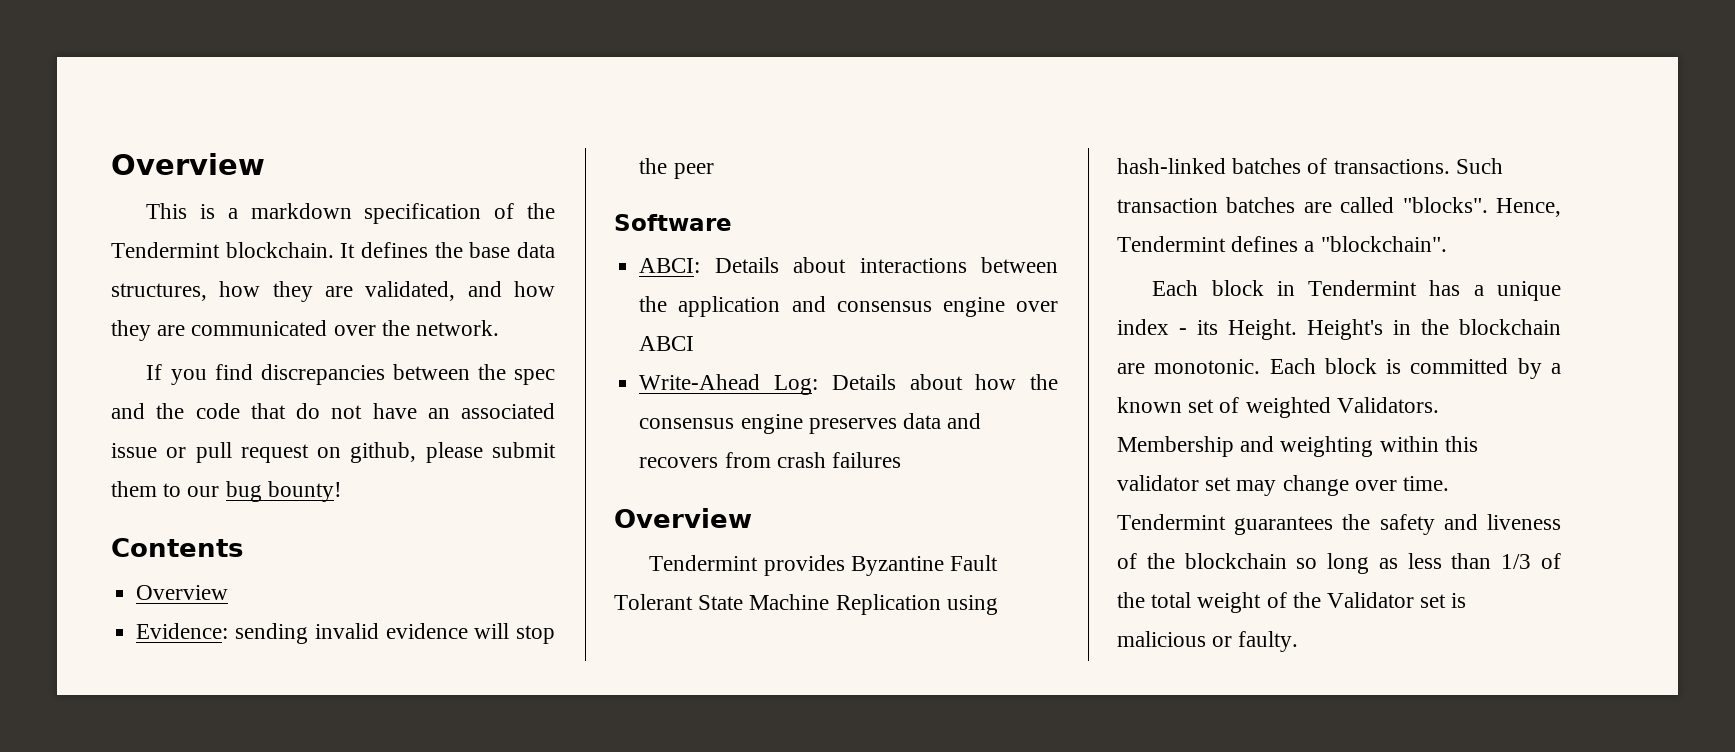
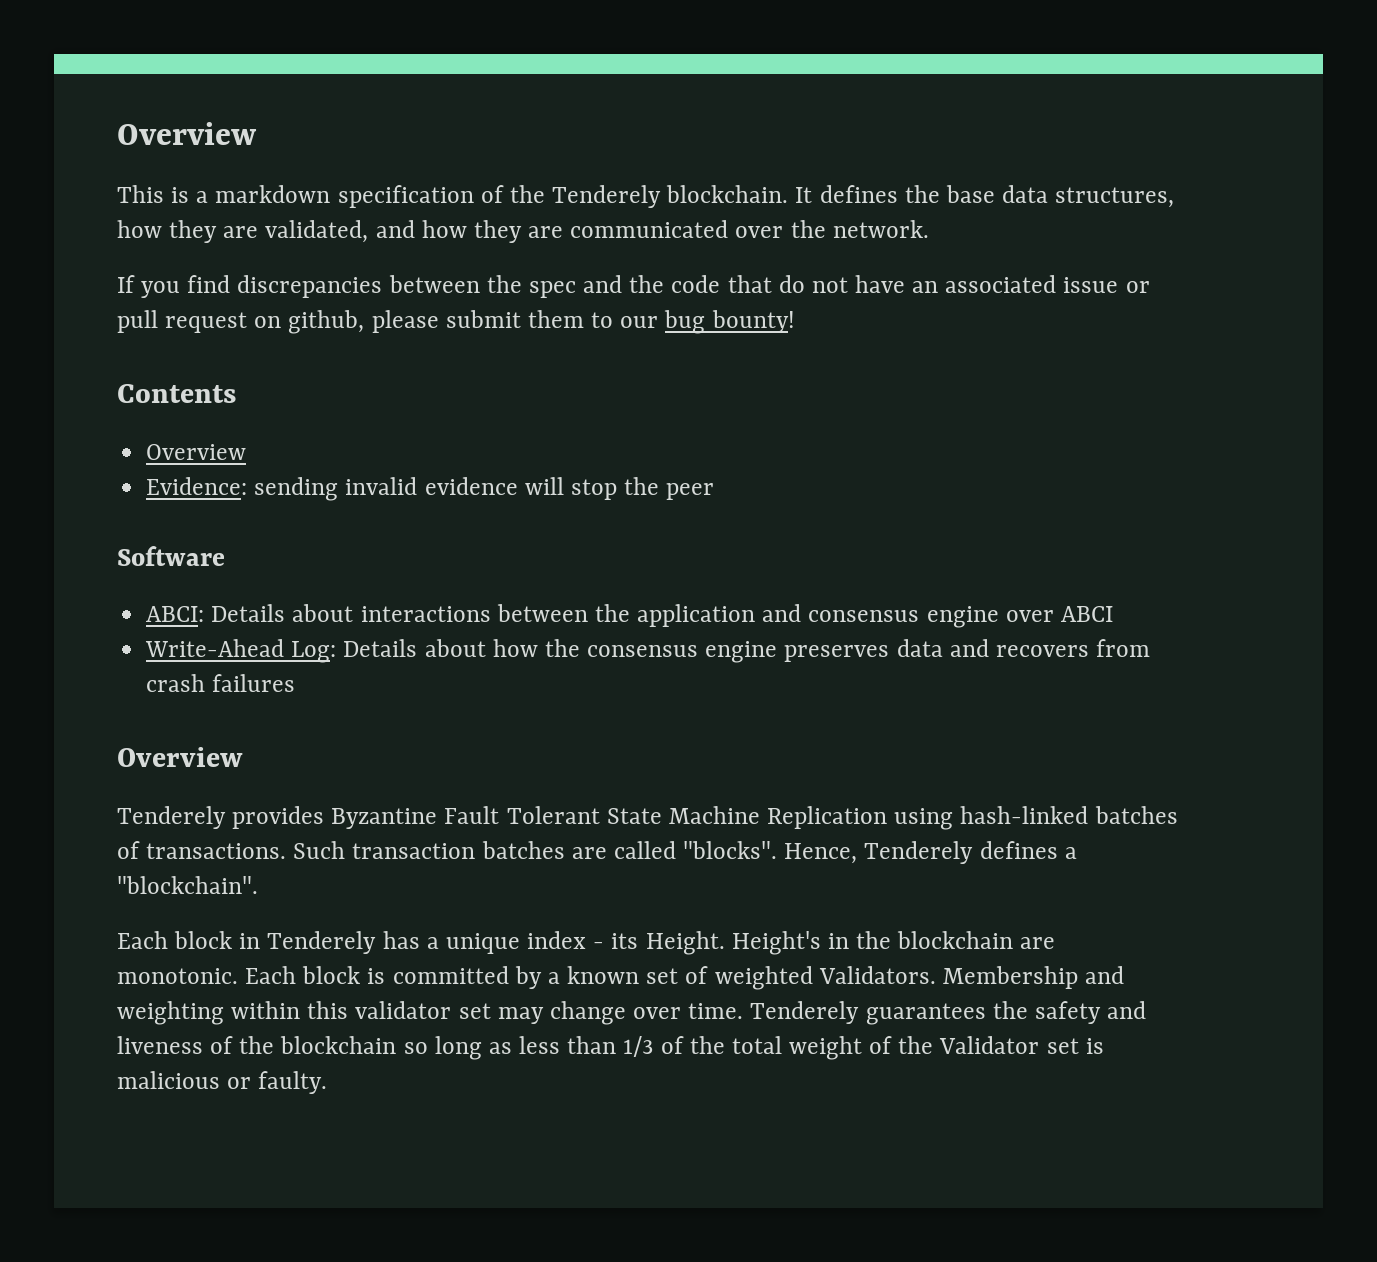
- This is a markdown specification of the Tendermint blockchain.
+ This is a markdown specification of the Tenderely blockchain.
- Tendermint provides Byzantine Fault Tolerant State Machine Replication using hash-linked batches of transactions.
+ Tenderely provides Byzantine Fault Tolerant State Machine Replication using hash-linked batches of transactions.
- Hence, Tendermint defines a "blockchain".
+ Hence, Tenderely defines a "blockchain".
- Each block in Tendermint has a unique index - its Height.
+ Each block in Tenderely has a unique index - its Height.
- Tendermint guarantees the safety and liveness of the blockchain so long as less than 1/3 of the total weight of the Validator set is malicious or faulty.
+ Tenderely guarantees the safety and liveness of the blockchain so long as less than 1/3 of the total weight of the Validator set is malicious or faulty.

